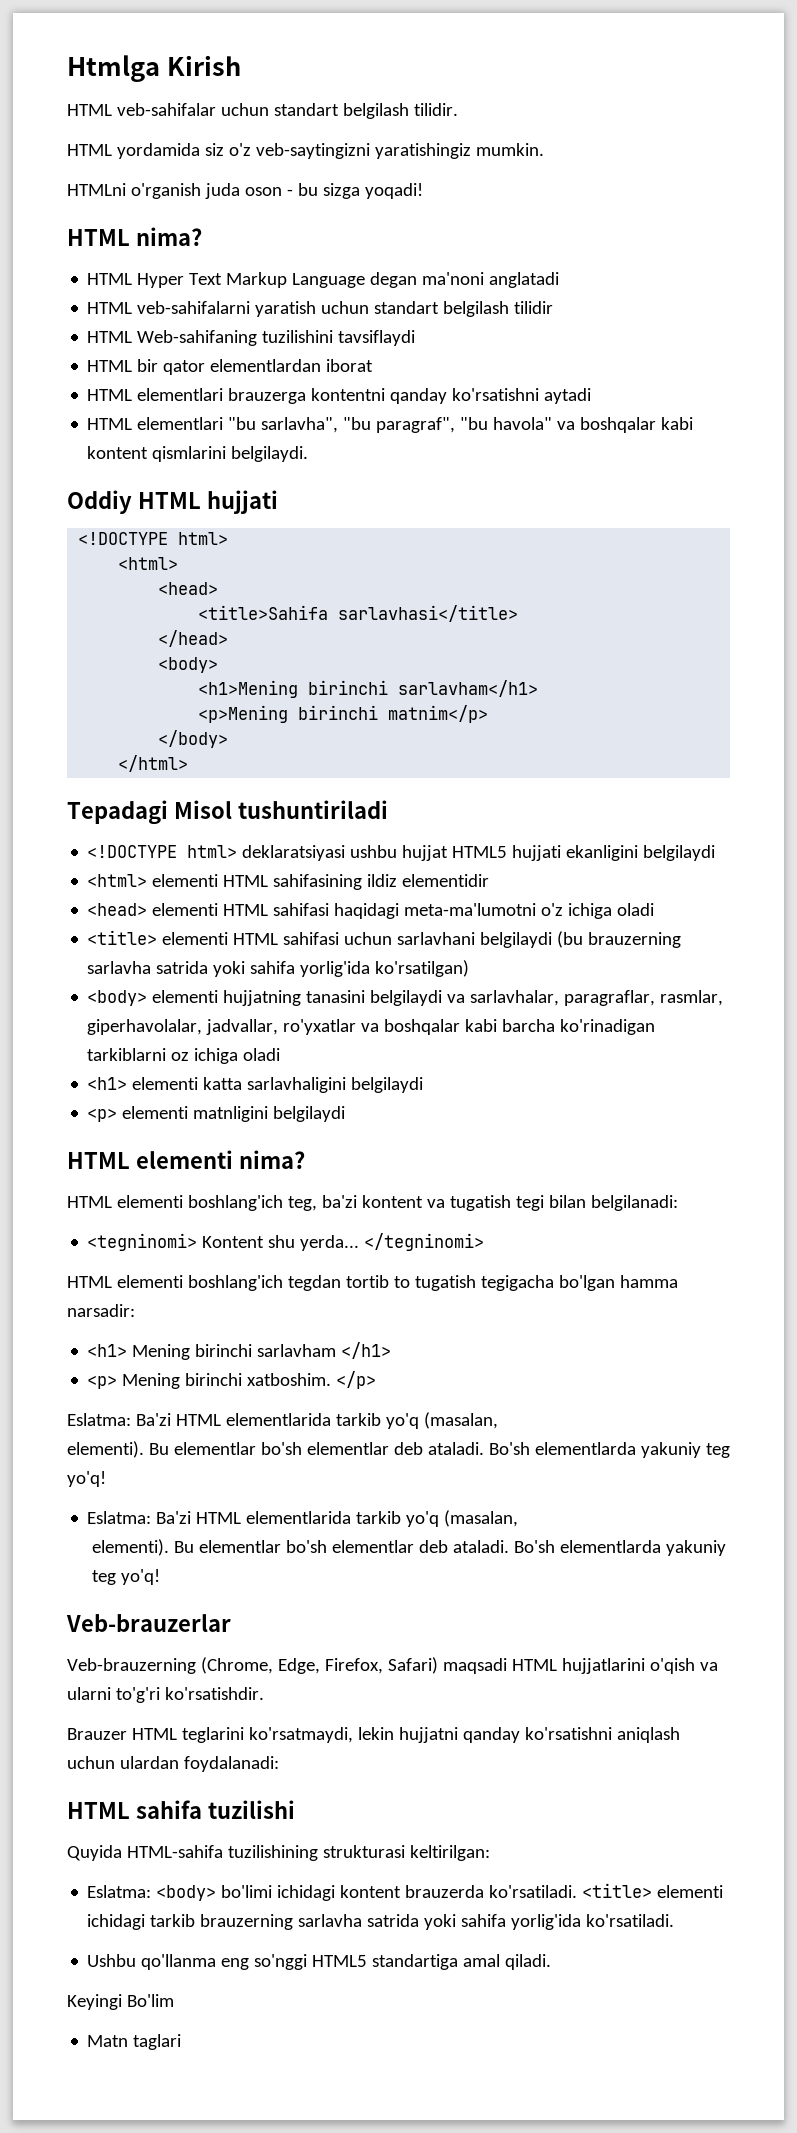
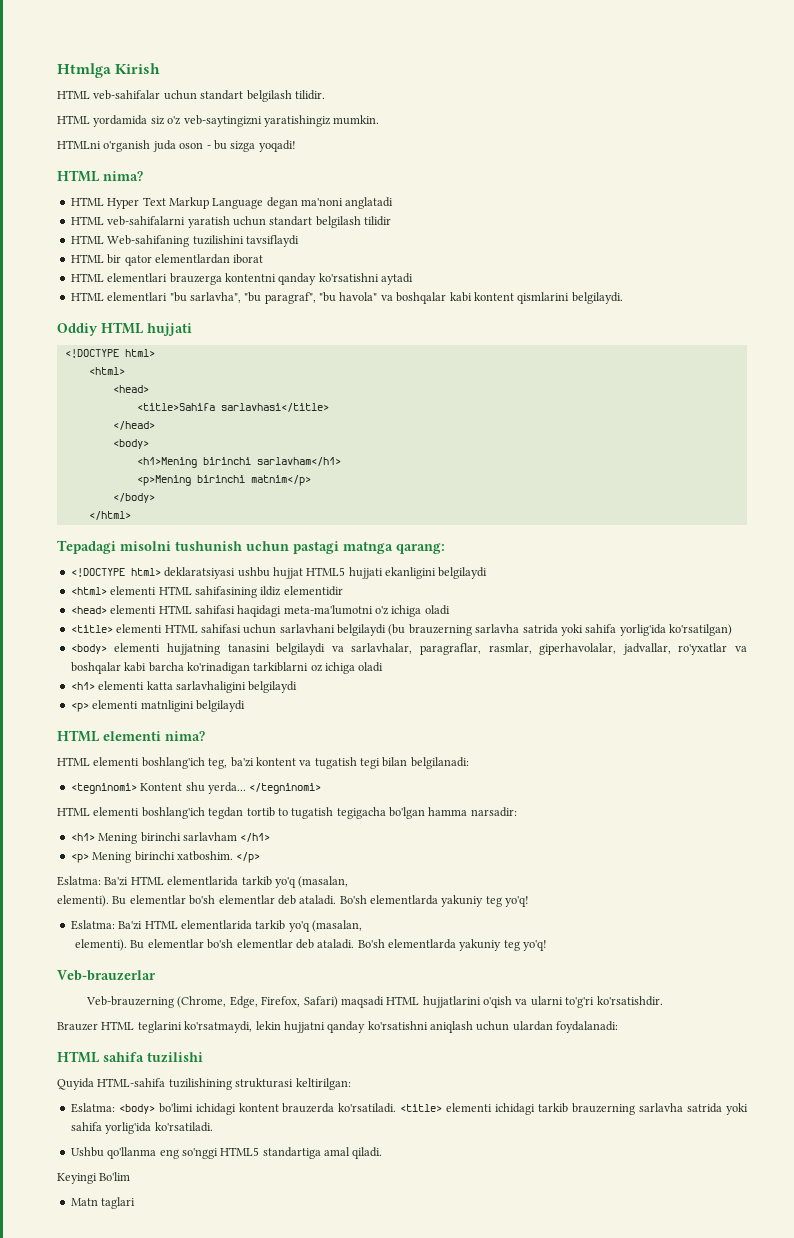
- Tepadagi Misol tushuntiriladi
+ Tepadagi misolni tushunish uchun pastagi matnga qarang:

